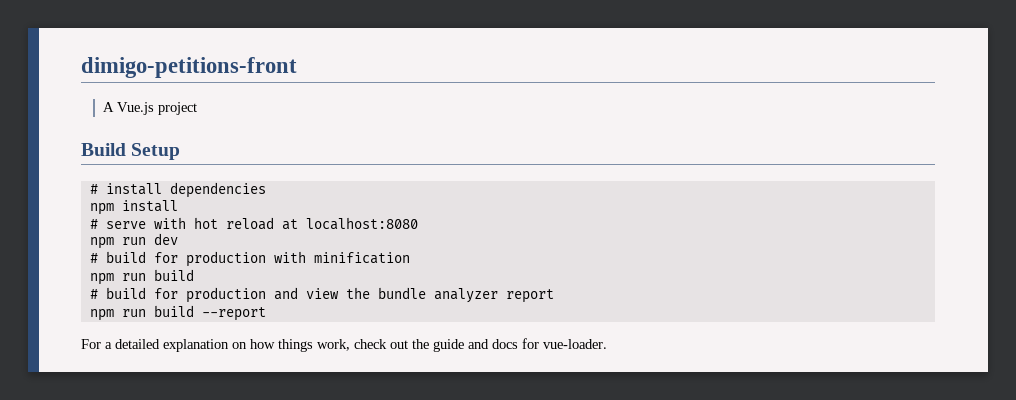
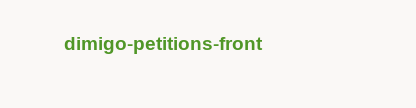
- A Vue.js project
- Build Setup
- # install dependencies
- npm install
- # serve with hot reload at localhost:8080
- npm run dev
- # build for production with minification
- npm run build
- # build for production and view the bundle analyzer report
- npm run build --report
- For a detailed explanation on how things work, check out the guide and docs for vue-loader.

